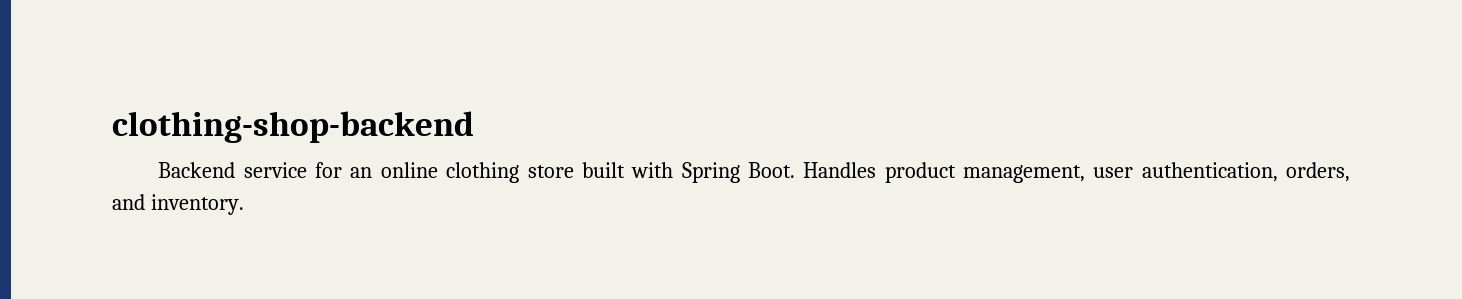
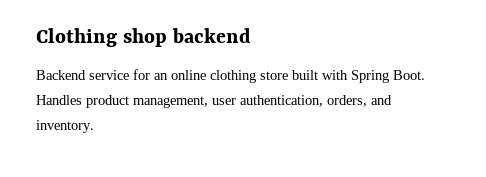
- clothing-shop-backend
+ Clothing shop backend

